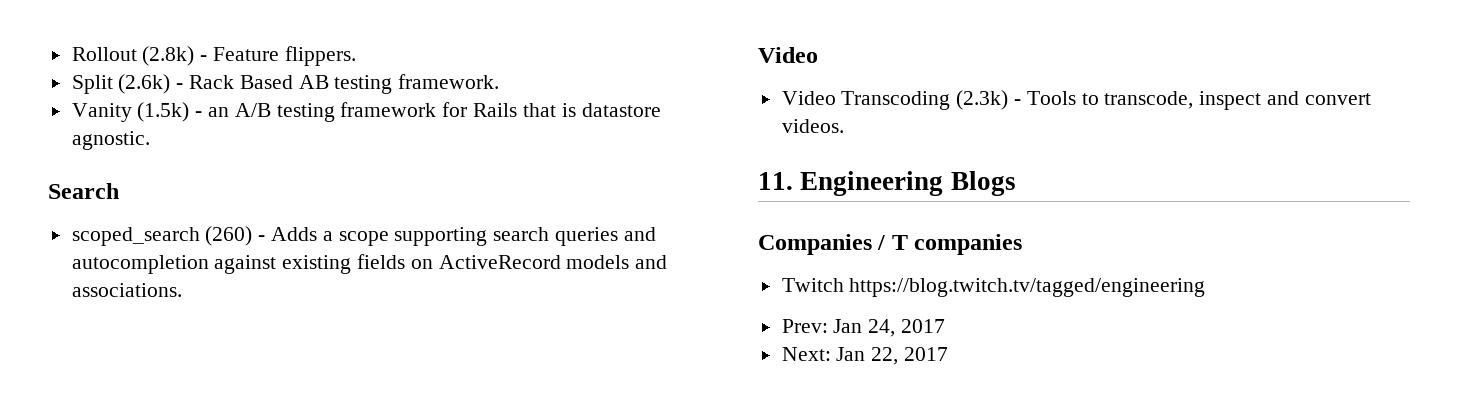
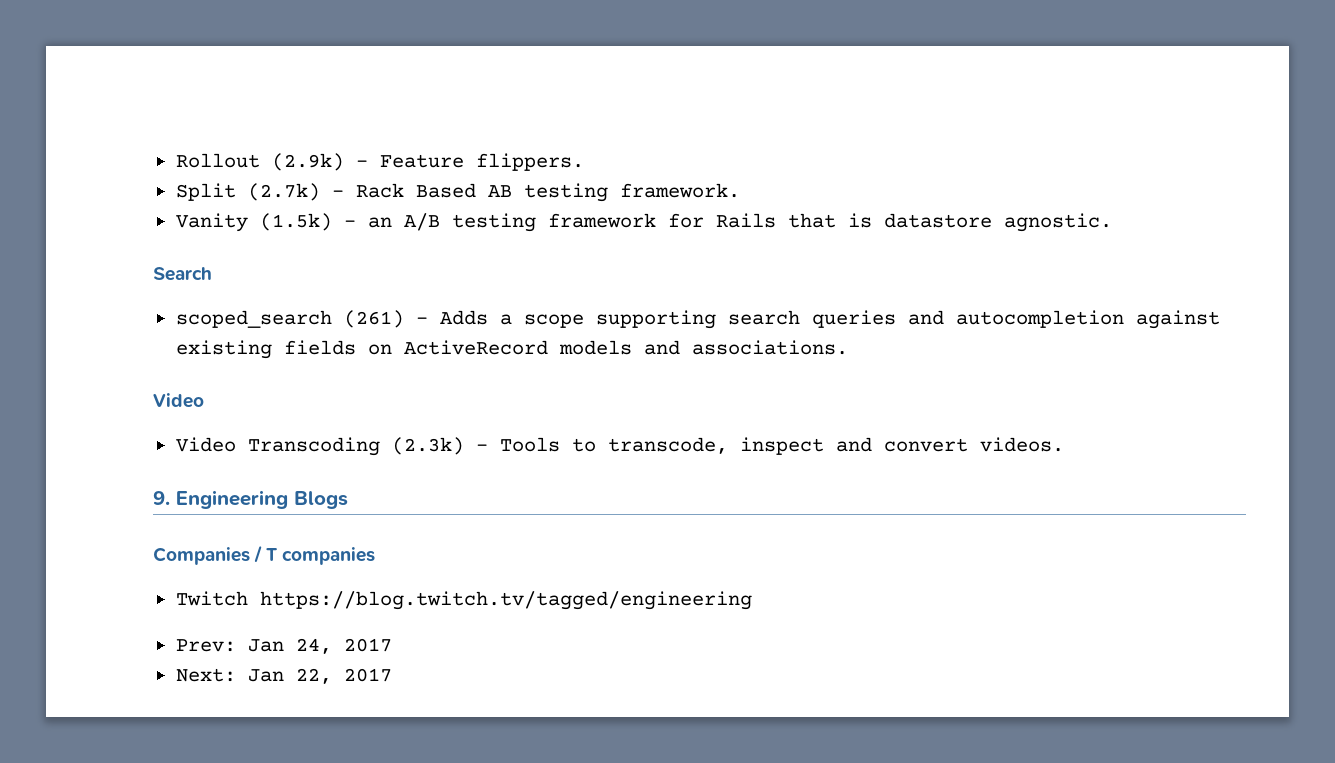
- Rollout (2.8k) - Feature flippers.
+ Rollout (2.9k) - Feature flippers.
- Split (2.6k) - Rack Based AB testing framework.
+ Split (2.7k) - Rack Based AB testing framework.
- scoped_search (260) - Adds a scope supporting search queries and autocompletion against existing fields on ActiveRecord models and associations.
+ scoped_search (261) - Adds a scope supporting search queries and autocompletion against existing fields on ActiveRecord models and associations.
- 11. Engineering Blogs
+ 9. Engineering Blogs

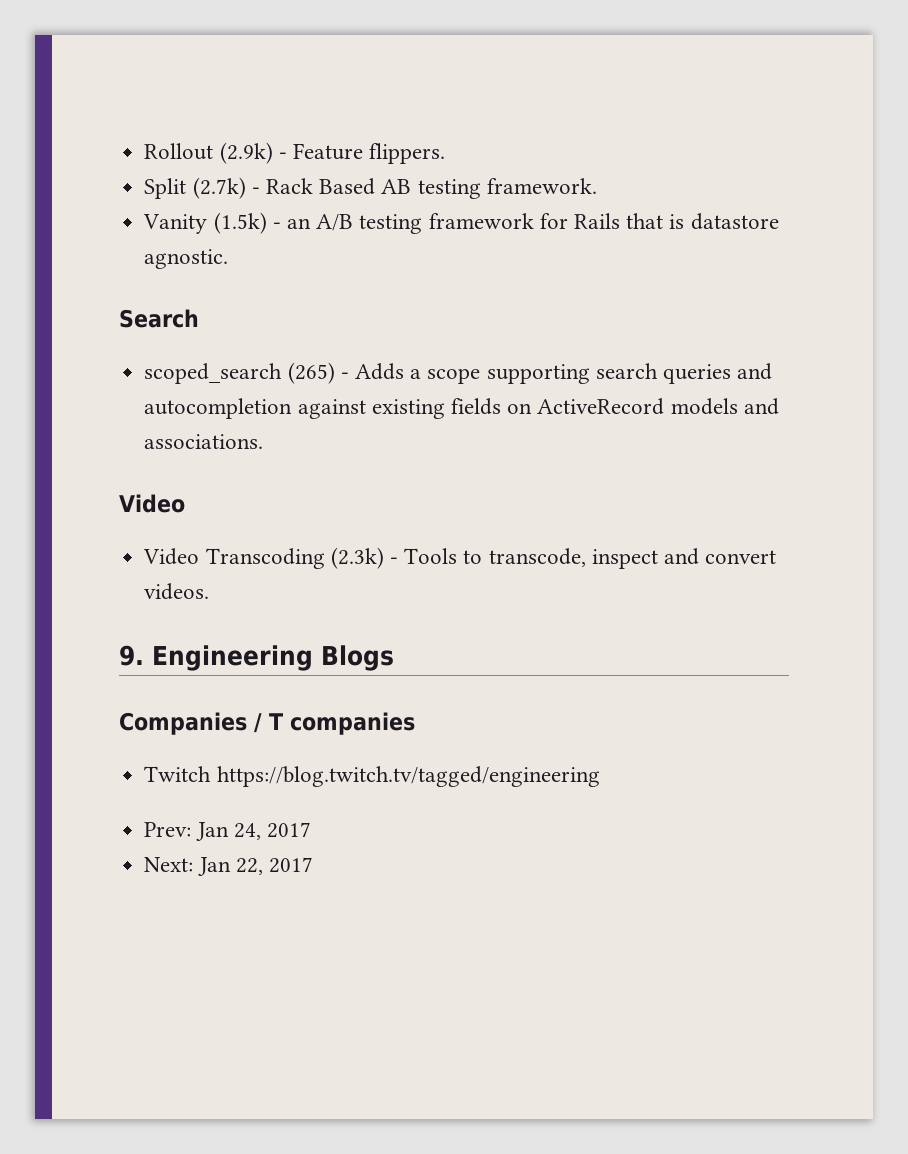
- scoped_search (261) - Adds a scope supporting search queries and autocompletion against existing fields on ActiveRecord models and associations.
+ scoped_search (265) - Adds a scope supporting search queries and autocompletion against existing fields on ActiveRecord models and associations.

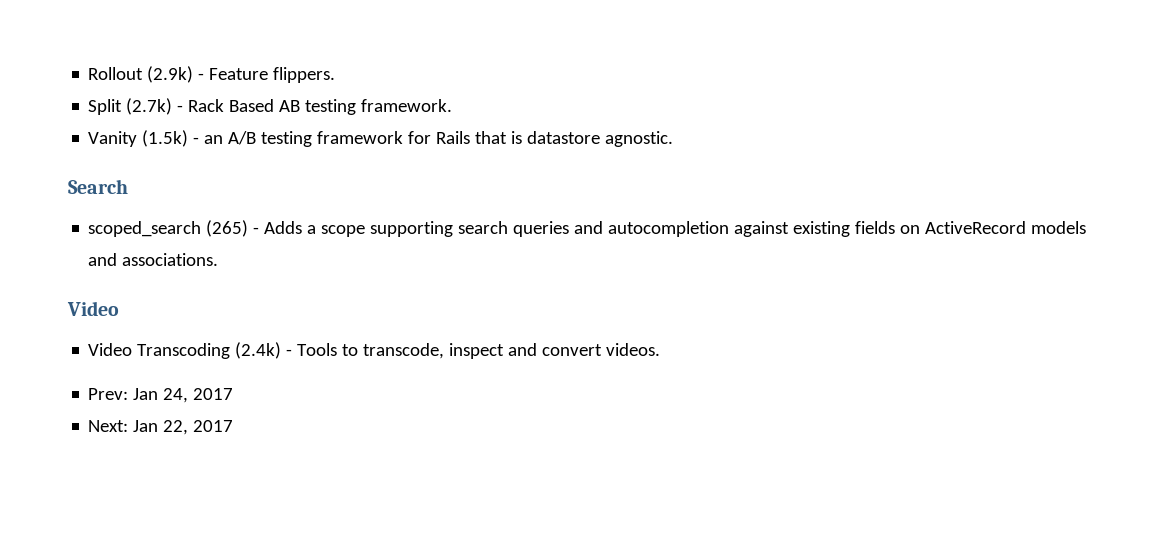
- Video Transcoding (2.3k) - Tools to transcode, inspect and convert videos.
+ Video Transcoding (2.4k) - Tools to transcode, inspect and convert videos.
- 9. Engineering Blogs
- Companies / T companies
- Twitch https://blog.twitch.tv/tagged/engineering

